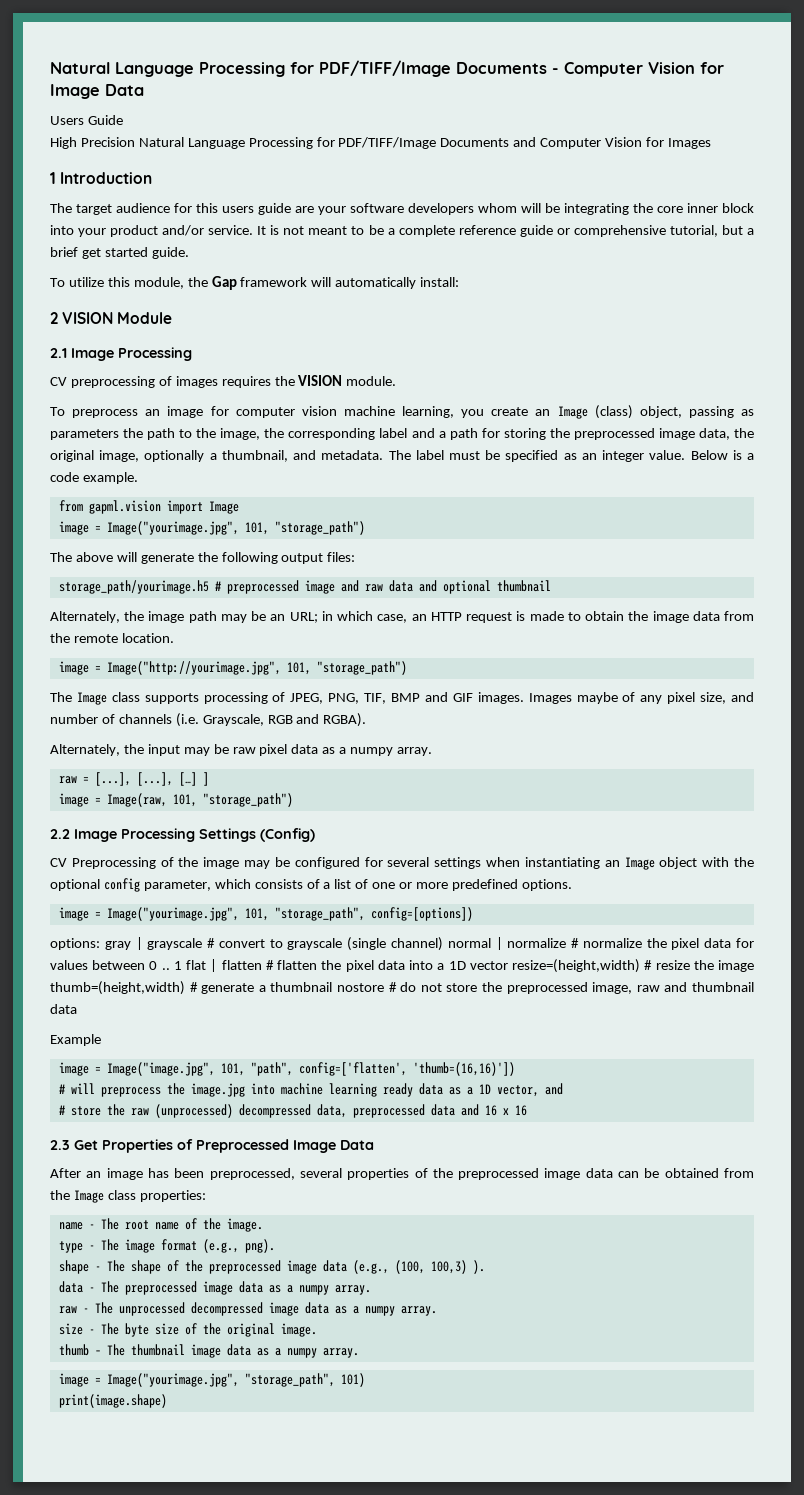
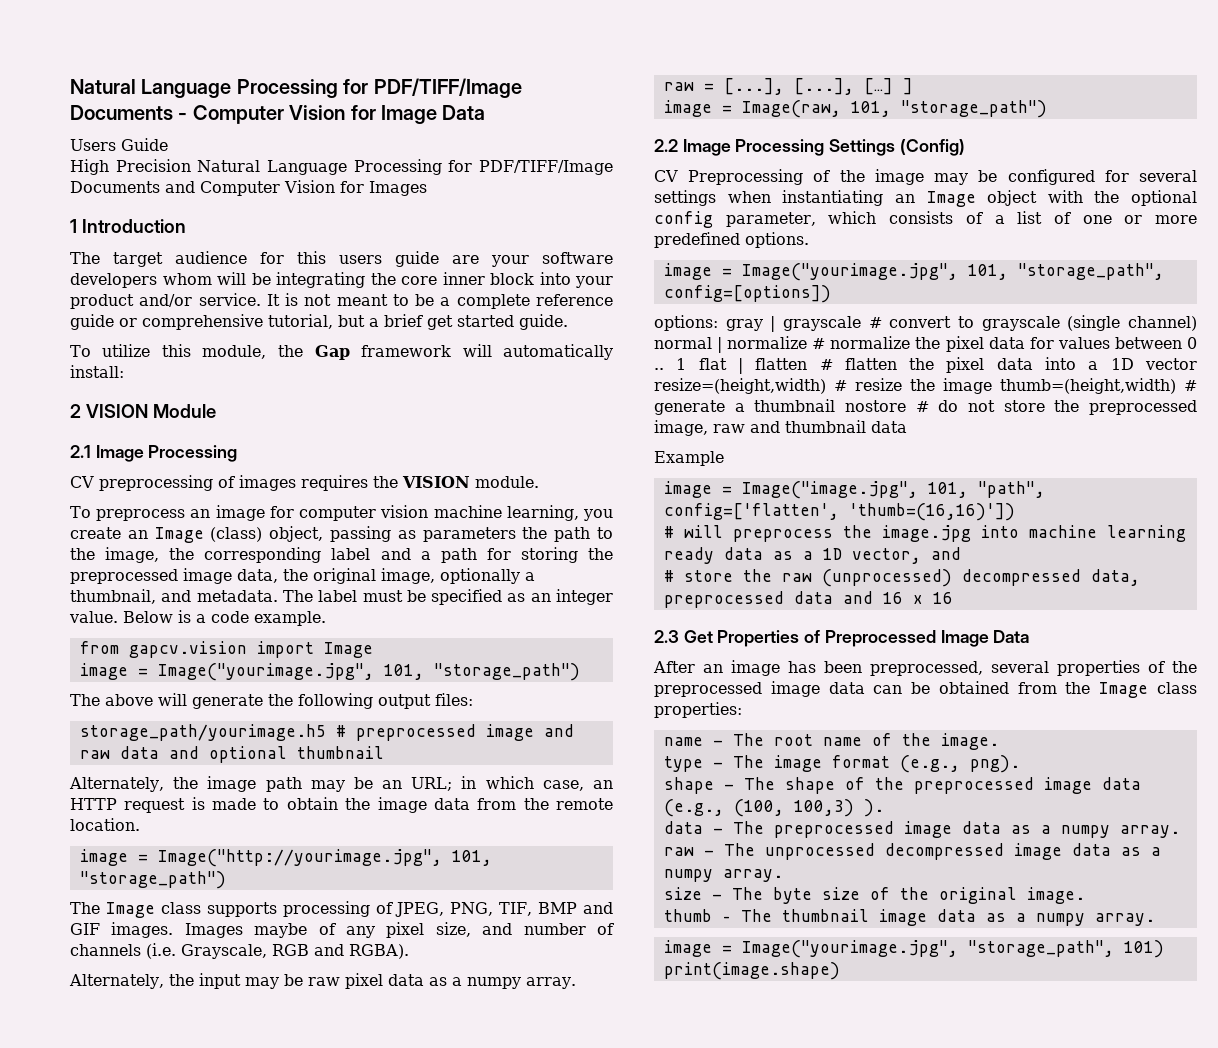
- from gapml.vision import Image
+ from gapcv.vision import Image

